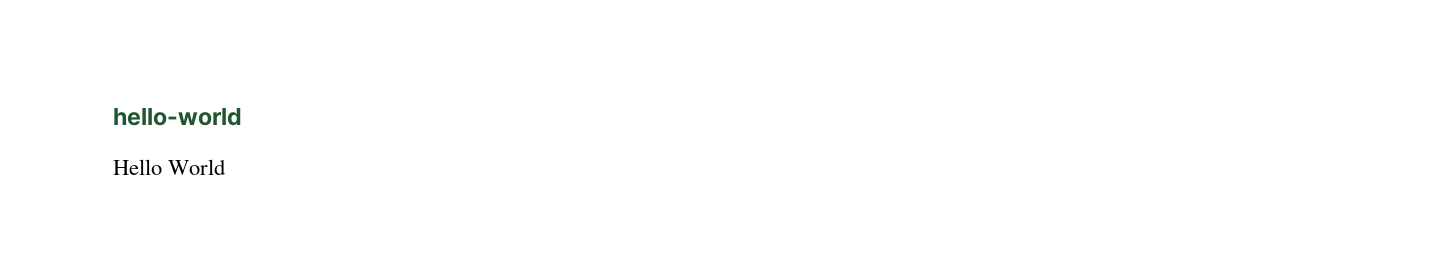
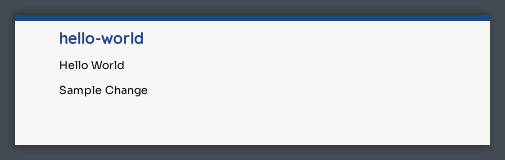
+ Sample Change

